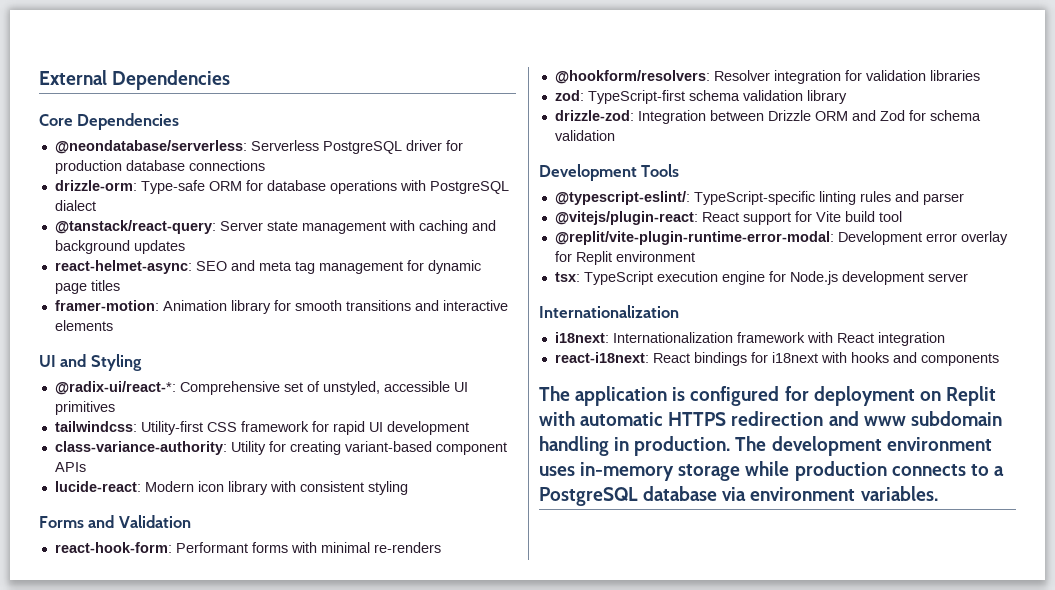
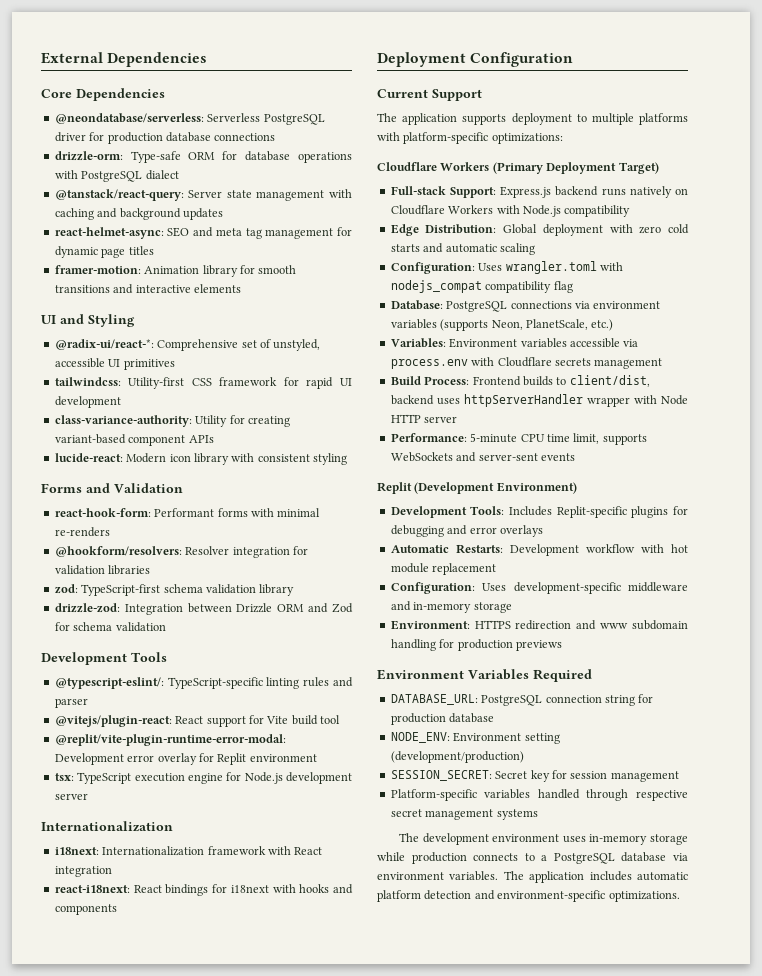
- The application is configured for deployment on Replit with automatic HTTPS redirection and www subdomain handling in production. The development environment uses in-memory storage while production connects to a PostgreSQL database via environment variables.
+ Deployment Configuration
+ Current Support
+ The application supports deployment to multiple platforms with platform-specific optimizations:
+ Cloudflare Workers (Primary Deployment Target)
+ Full-stack Support: Express.js backend runs natively on Cloudflare Workers with Node.js compatibility
+ Edge Distribution: Global deployment with zero cold starts and automatic scaling
+ Configuration: Uses wrangler.toml with nodejs_compat compatibility flag
+ Database: PostgreSQL connections via environment variables (supports Neon, PlanetScale, etc.)
+ Variables: Environment variables accessible via process.env with Cloudflare secrets management
+ Build Process: Frontend builds to client/dist, backend uses httpServerHandler wrapper with Node HTTP server
+ Performance: 5-minute CPU time limit, supports WebSockets and server-sent events
+ Replit (Development Environment)
+ Development Tools: Includes Replit-specific plugins for debugging and error overlays
+ Automatic Restarts: Development workflow with hot module replacement
+ Configuration: Uses development-specific middleware and in-memory storage
+ Environment: HTTPS redirection and www subdomain handling for production previews
+ Environment Variables Required
+ DATABASE_URL: PostgreSQL connection string for production database
+ NODE_ENV: Environment setting (development/production)
+ SESSION_SECRET: Secret key for session management
+ Platform-specific variables handled through respective secret management systems
+ The development environment uses in-memory storage while production connects to a PostgreSQL database via environment variables.
+ The application includes automatic platform detection and environment-specific optimizations.

